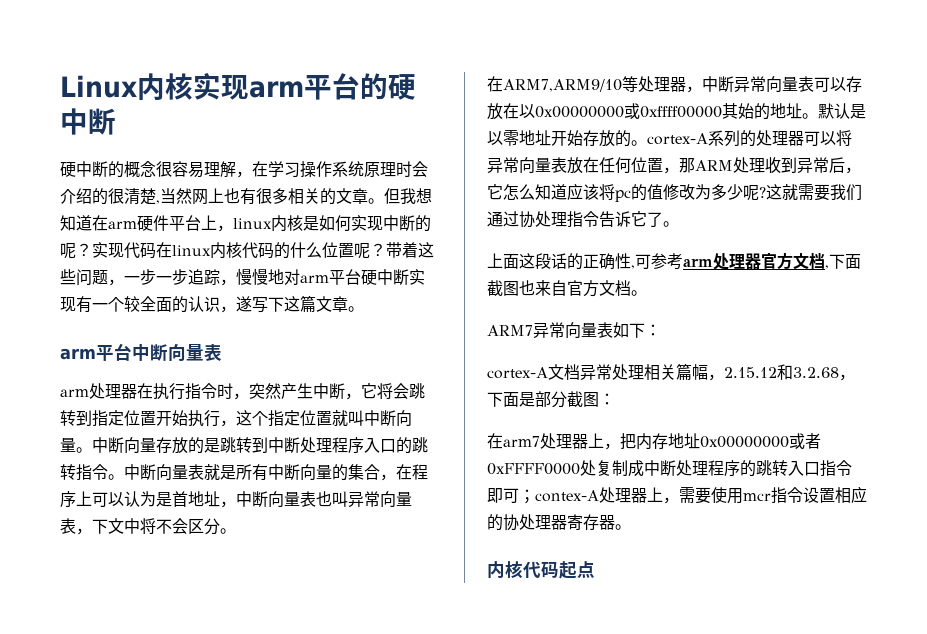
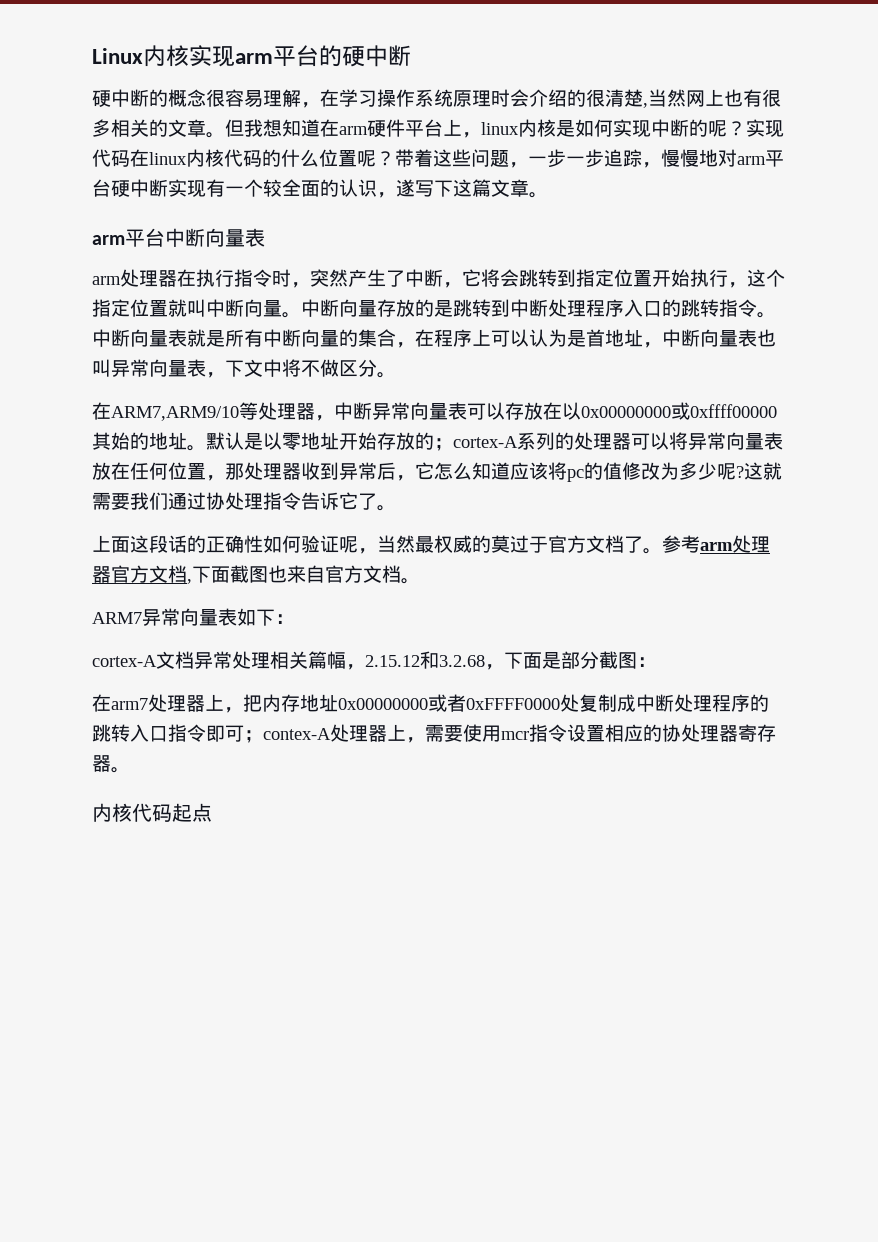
- arm处理器在执行指令时，突然产生中断，它将会跳转到指定位置开始执行，这个指定位置就叫中断向量。
+ arm处理器在执行指令时，突然产生了中断，它将会跳转到指定位置开始执行，这个指定位置就叫中断向量。
- 中断向量表就是所有中断向量的集合，在程序上可以认为是首地址，中断向量表也叫异常向量表，下文中将不会区分。
+ 中断向量表就是所有中断向量的集合，在程序上可以认为是首地址，中断向量表也叫异常向量表，下文中将不做区分。
- 默认是以零地址开始存放的。cortex-A系列的处理器可以将异常向量表放在任何位置，那ARM处理收到异常后，它怎么知道应该将pc的值修改为多少呢?
+ 默认是以零地址开始存放的；cortex-A系列的处理器可以将异常向量表放在任何位置，那处理器收到异常后，它怎么知道应该将pc的值修改为多少呢?
- 上面这段话的正确性,可参考arm处理器官方文档,下面截图也来自官方文档。
+ 上面这段话的正确性如何验证呢，当然最权威的莫过于官方文档了。参考arm处理器官方文档,下面截图也来自官方文档。

